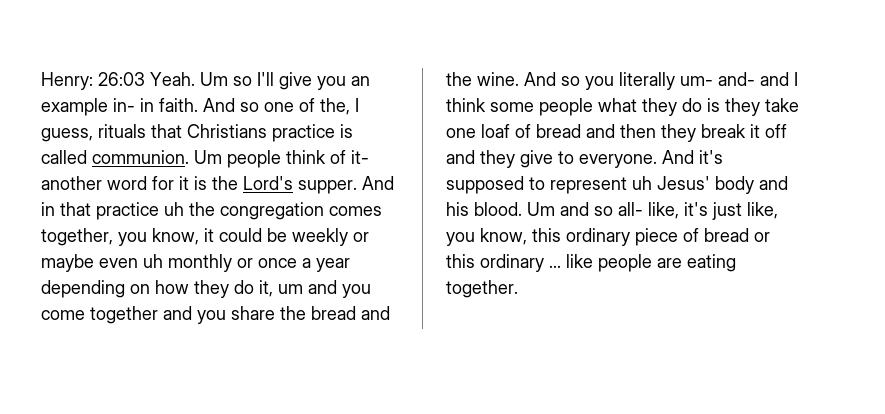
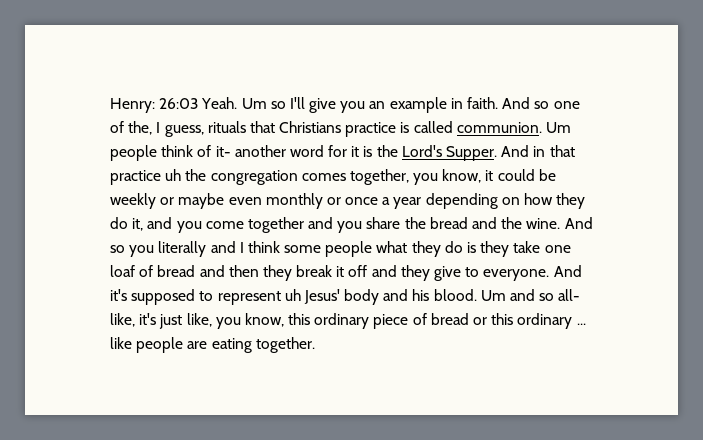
- Um so I'll give you an example in- in faith.
+ Um so I'll give you an example in faith.
- Um people think of it- another word for it is the Lord's supper.
+ Um people think of it- another word for it is the Lord's Supper.
- And in that practice uh the congregation comes together, you know, it could be weekly or maybe even uh monthly or once a year depending on how they do it, um and you come together and you share the bread and the wine.
+ And in that practice uh the congregation comes together, you know, it could be weekly or maybe even monthly or once a year depending on how they do it, and you come together and you share the bread and the wine.
- And so you literally um- and- and I think some people what they do is they take one loaf of bread and then they break it off and they give to everyone.
+ And so you literally and I think some people what they do is they take one loaf of bread and then they break it off and they give to everyone.

